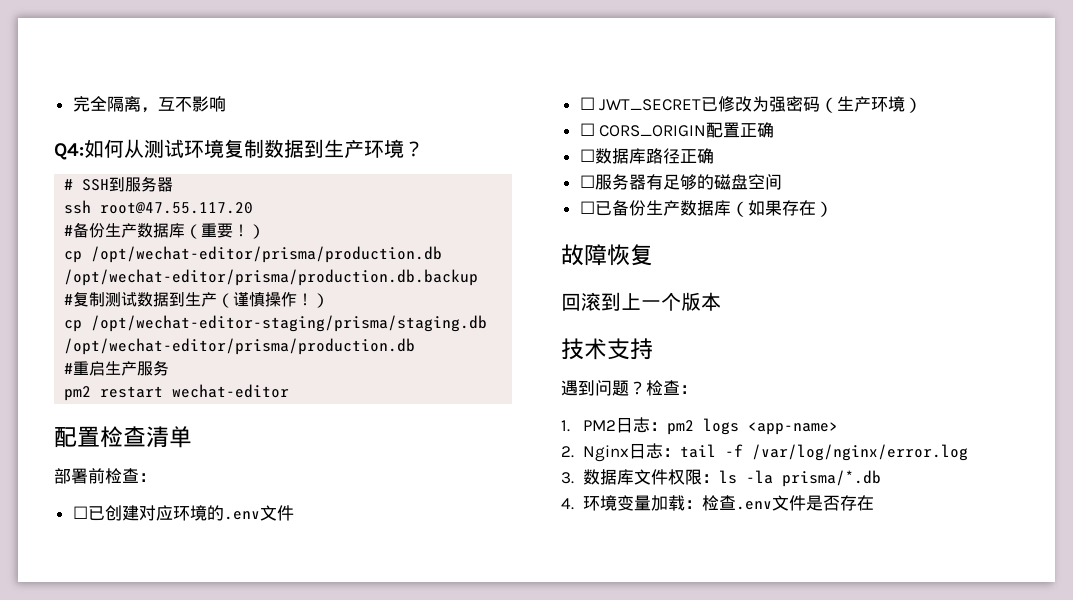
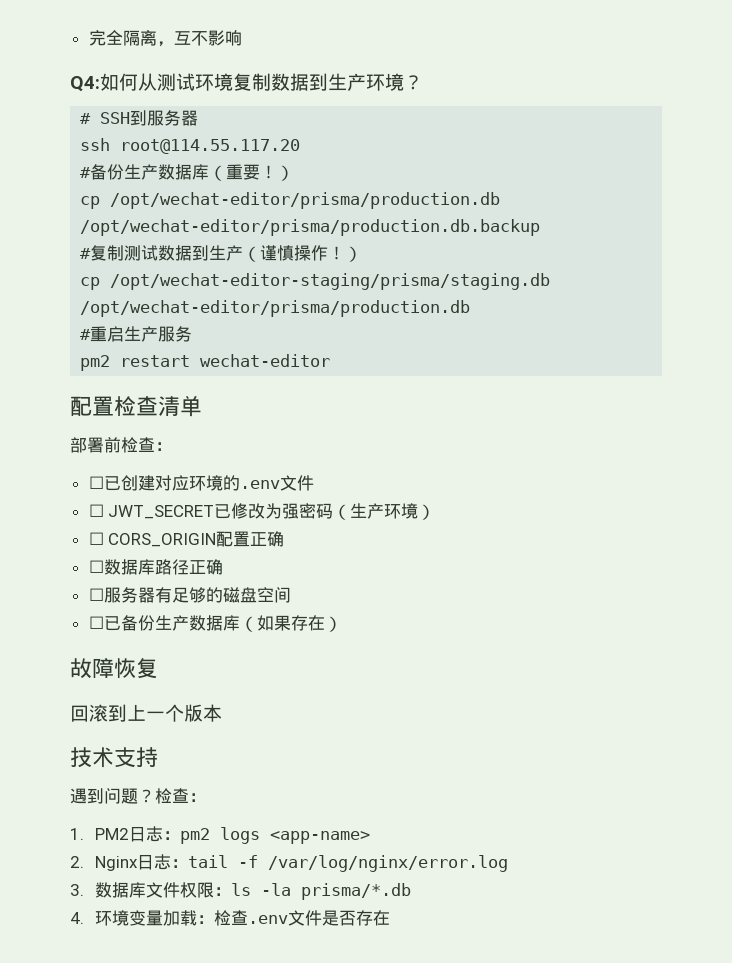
- ssh root@47.55.117.20
+ ssh root@114.55.117.20

